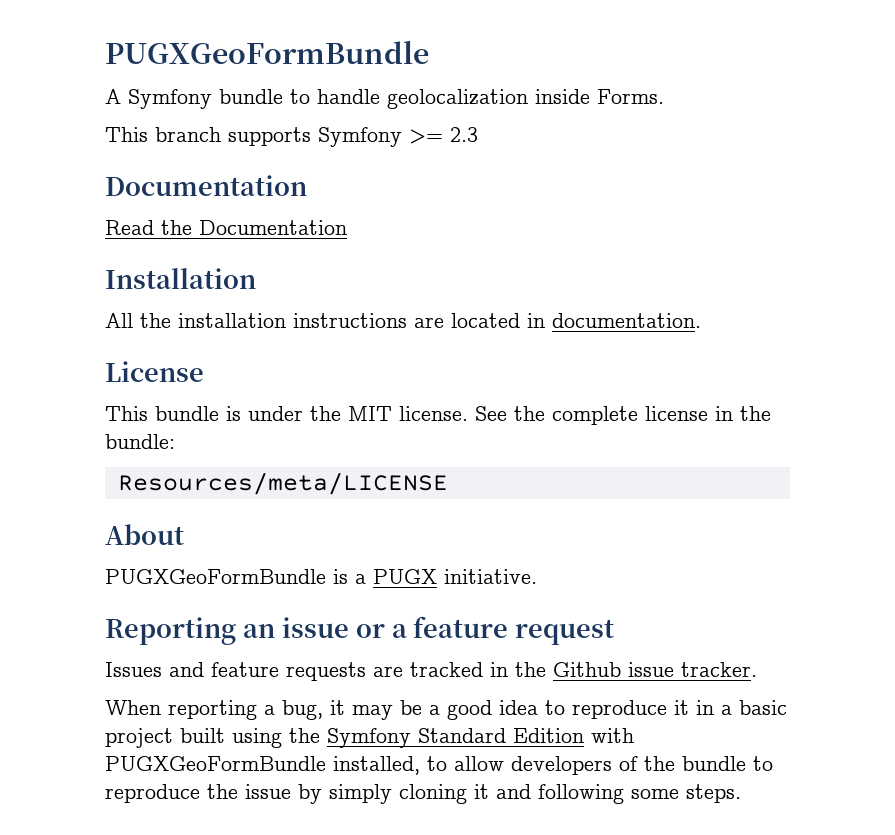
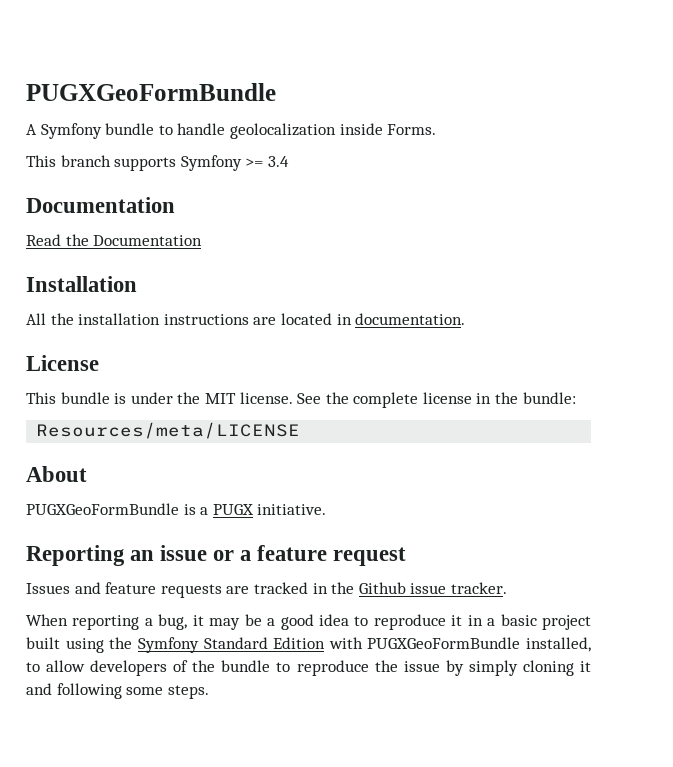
- This branch supports Symfony >= 2.3
+ This branch supports Symfony >= 3.4

